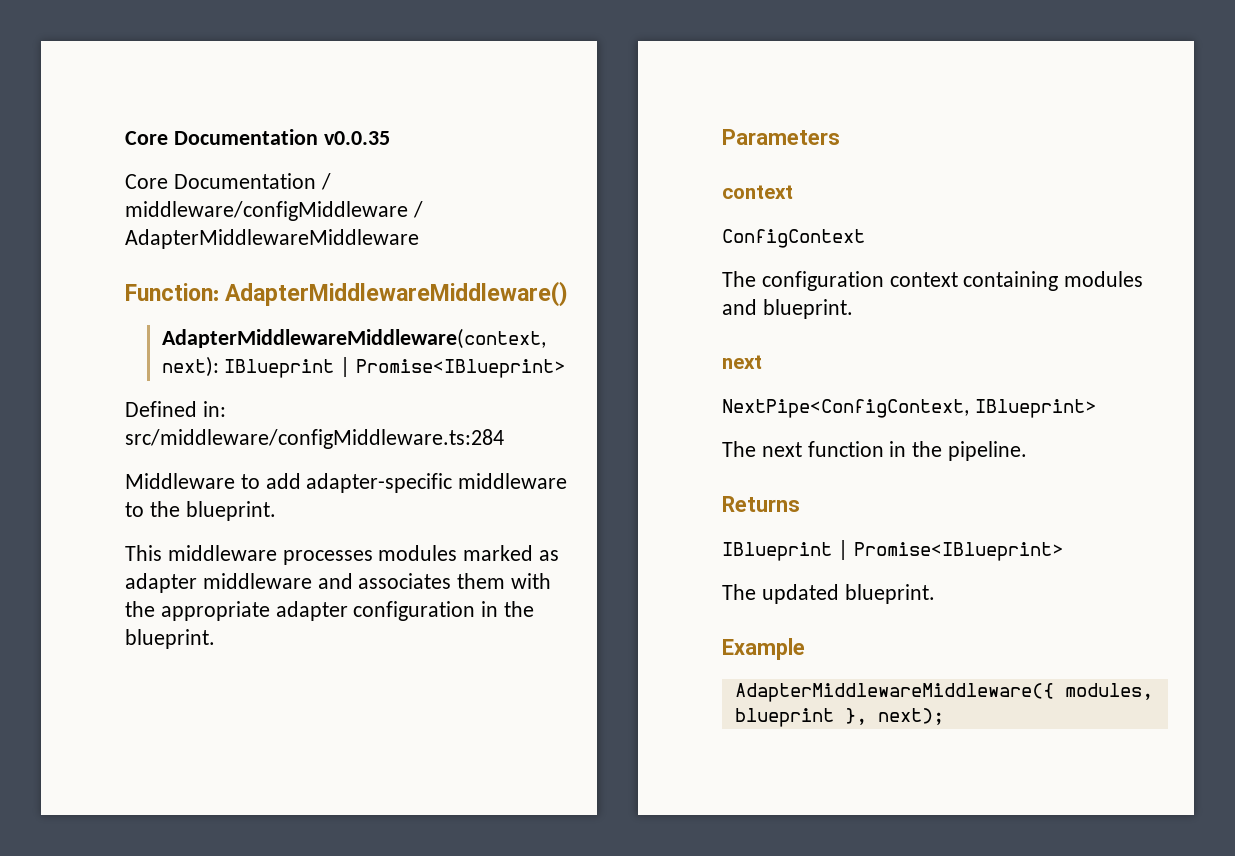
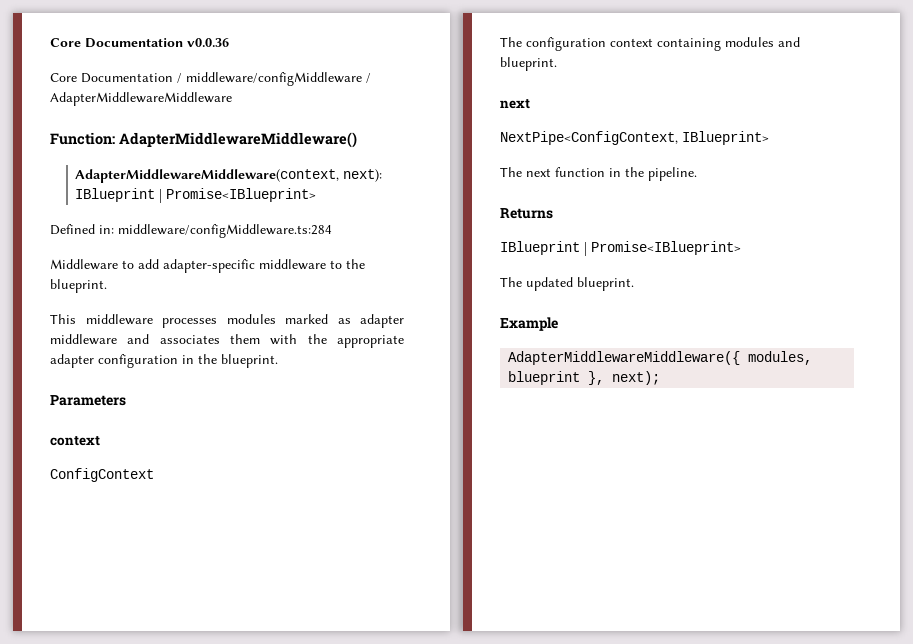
- Core Documentation v0.0.35
+ Core Documentation v0.0.36
- Defined in: src/middleware/configMiddleware.ts:284
+ Defined in: middleware/configMiddleware.ts:284

